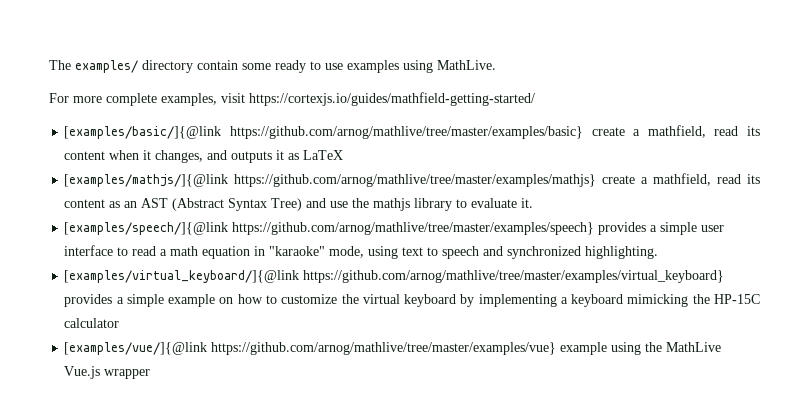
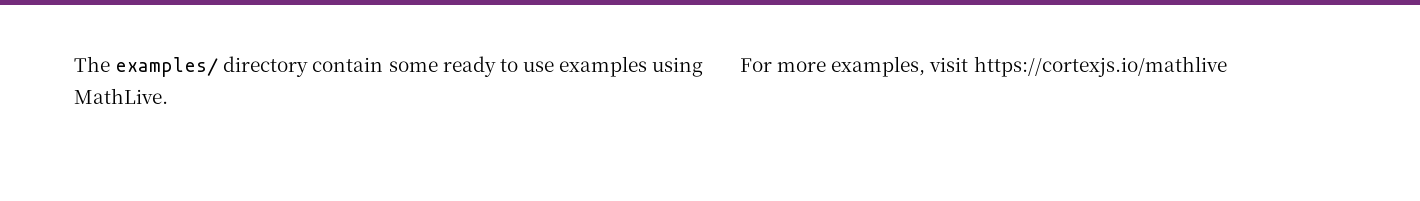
- For more complete examples, visit https://cortexjs.io/guides/mathfield-getting-started/
- [examples/basic/]{@link https://github.com/arnog/mathlive/tree/master/examples/basic} create a mathfield, read its content when it changes, and outputs it as LaTeX
- [examples/mathjs/]{@link https://github.com/arnog/mathlive/tree/master/examples/mathjs} create a mathfield, read its content as an AST (Abstract Syntax Tree) and use the mathjs library to evaluate it.
- [examples/speech/]{@link https://github.com/arnog/mathlive/tree/master/examples/speech} provides a simple user interface to read a math equation in "karaoke" mode, using text to speech and synchronized highlighting.
- [examples/virtual_keyboard/]{@link https://github.com/arnog/mathlive/tree/master/examples/virtual_keyboard} provides a simple example on how to customize the virtual keyboard by implementing a keyboard mimicking the HP-15C calculator
- [examples/vue/]{@link https://github.com/arnog/mathlive/tree/master/examples/vue} example using the MathLive Vue.js wrapper
+ For more examples, visit https://cortexjs.io/mathlive

